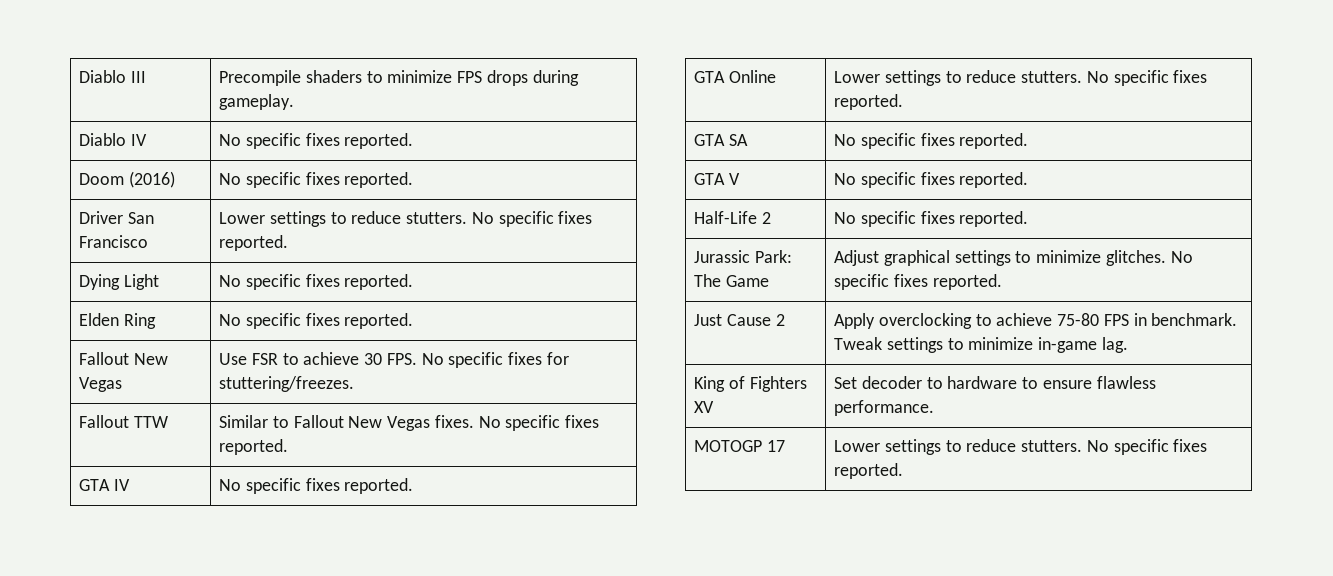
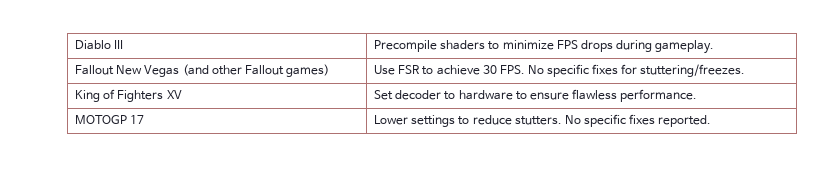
- Diablo IV | No specific fixes reported.
- Doom (2016) | No specific fixes reported.
- Driver San Francisco | Lower settings to reduce stutters. No specific fixes reported.
- Dying Light | No specific fixes reported.
- Elden Ring | No specific fixes reported.
- Fallout New Vegas | Use FSR to achieve 30 FPS. No specific fixes for stuttering/freezes.
+ Fallout New Vegas (and other Fallout games) | Use FSR to achieve 30 FPS. No specific fixes for stuttering/freezes.
- Fallout TTW | Similar to Fallout New Vegas fixes. No specific fixes reported.
- GTA IV | No specific fixes reported.
- GTA Online | Lower settings to reduce stutters. No specific fixes reported.
- GTA SA | No specific fixes reported.
- GTA V | No specific fixes reported.
- Half-Life 2 | No specific fixes reported.
- Jurassic Park: The Game | Adjust graphical settings to minimize glitches. No specific fixes reported.
- Just Cause 2 | Apply overclocking to achieve 75-80 FPS in benchmark. Tweak settings to minimize in-game lag.

